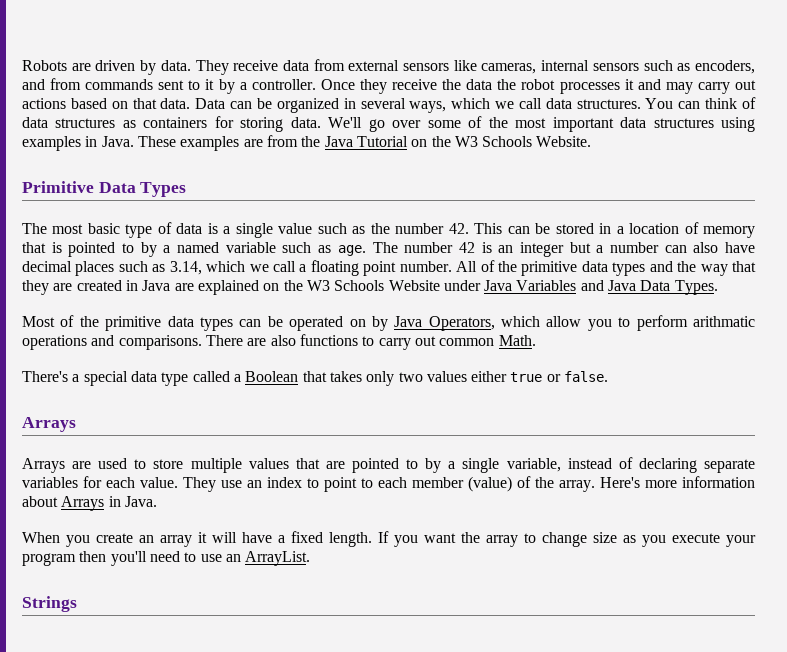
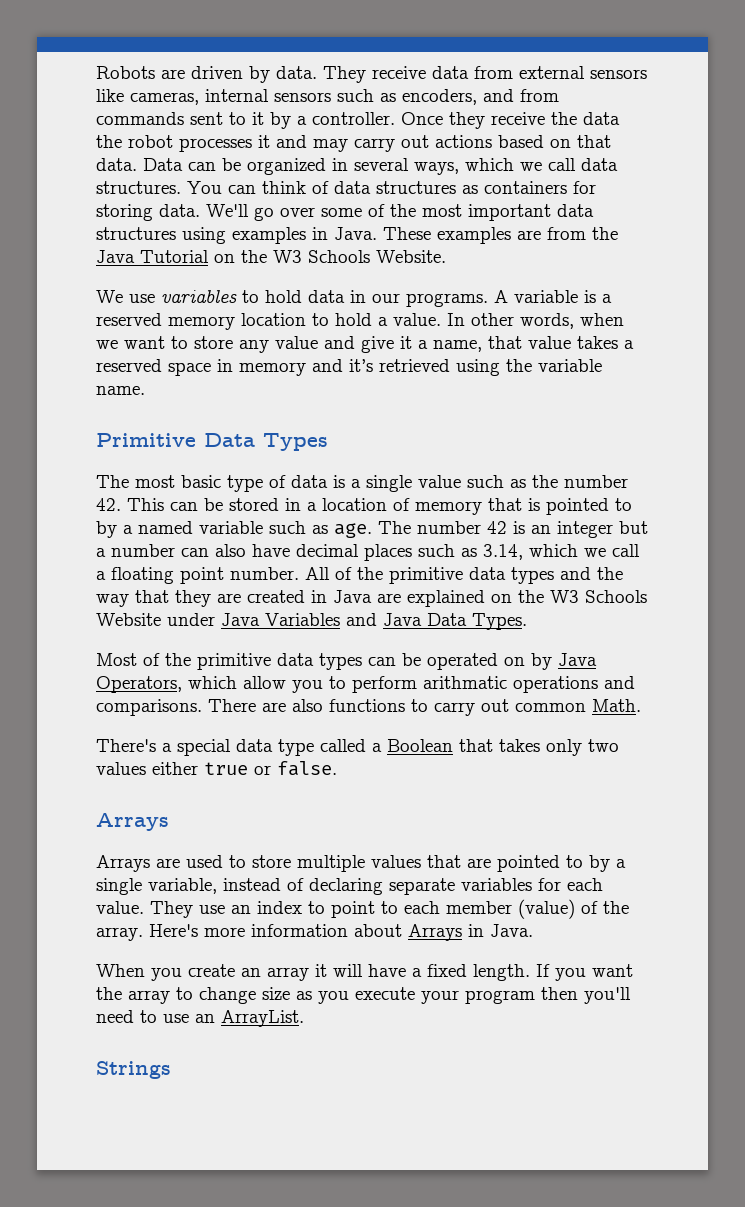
+ We use variables to hold data in our programs. A variable is a reserved memory location to hold a value. In other words, when we want to store any value and give it a name, that value takes a reserved space in memory and it’s retrieved using the variable name.

